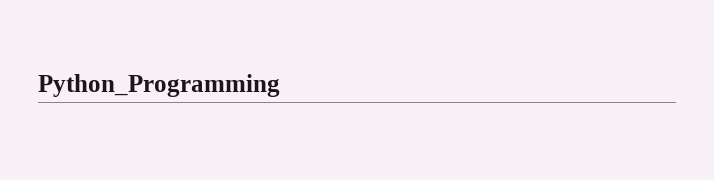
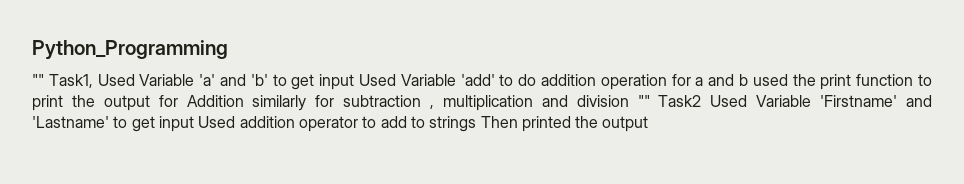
+ "" Task1, Used Variable 'a' and 'b' to get input Used Variable 'add' to do addition operation for a and b used the print function to print the output for Addition similarly for subtraction , multiplication and division "" Task2 Used Variable 'Firstname' and 'Lastname' to get input Used addition operator to add to strings Then printed the output

